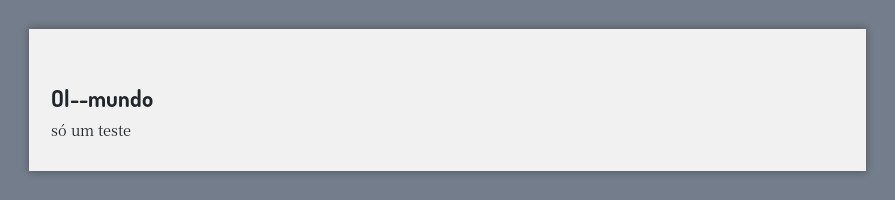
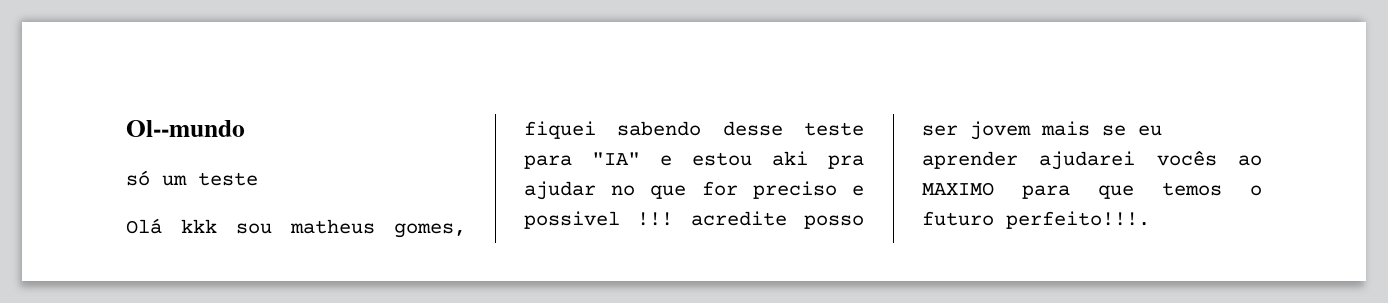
+ Olá kkk sou matheus gomes, fiquei sabendo desse teste para "IA" e estou aki pra ajudar no que for preciso e possivel !!! acredite posso ser jovem mais se eu aprender ajudarei vocês ao MAXIMO para que temos o futuro perfeito!!!.

